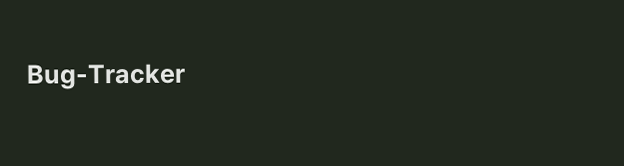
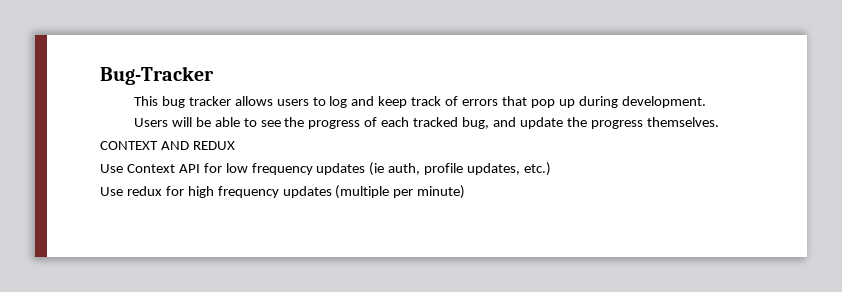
+ This bug tracker allows users to log and keep track of errors that pop up during development.
+ Users will be able to see the progress of each tracked bug, and update the progress themselves.
+ CONTEXT AND REDUX
+ Use Context API for low frequency updates (ie auth, profile updates, etc.)
+ Use redux for high frequency updates (multiple per minute)

